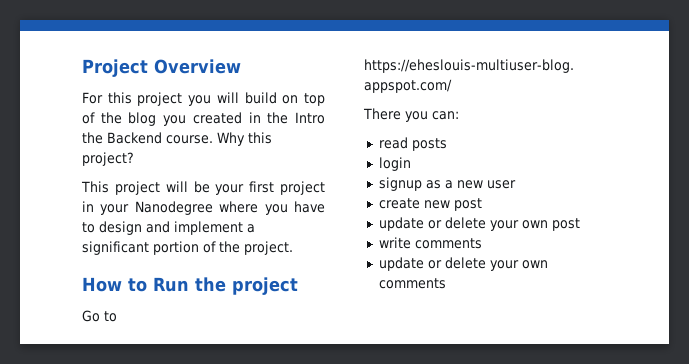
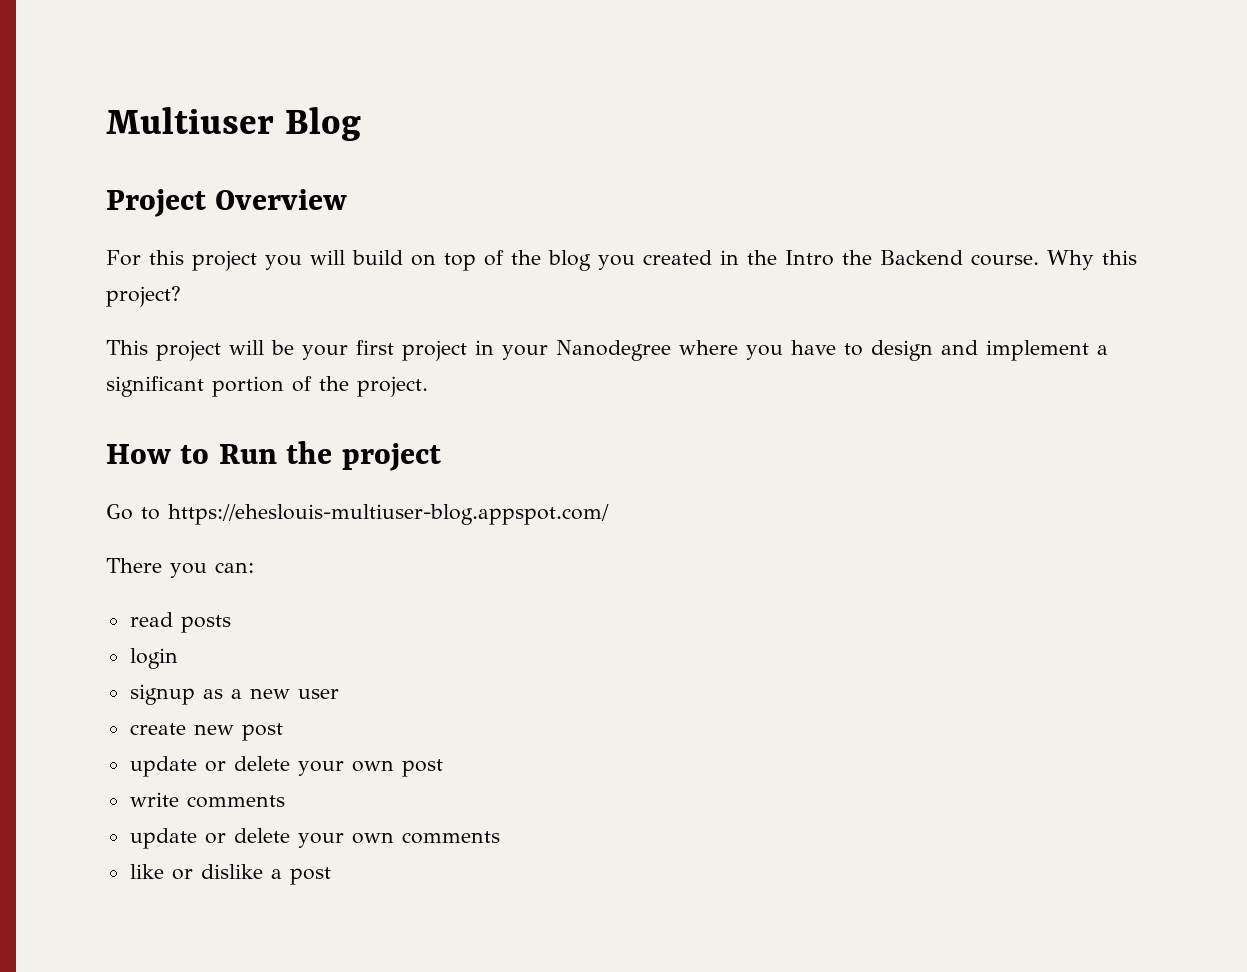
+ Multiuser Blog
+ like or dislike a post

